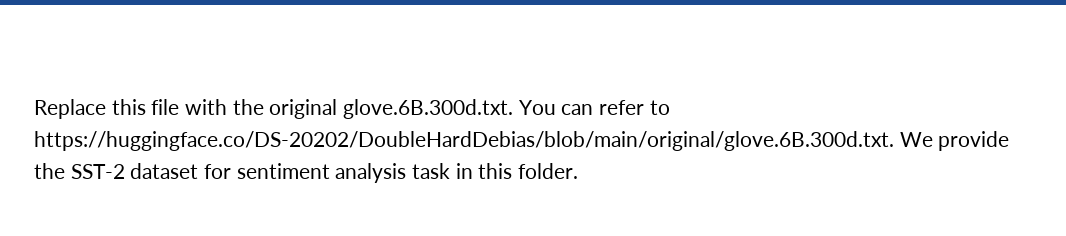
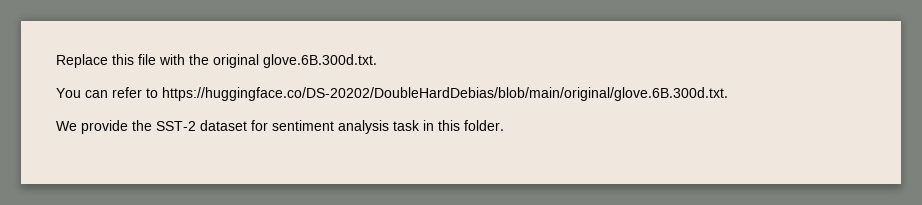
- Replace this file with the original glove.6B.300d.txt. You can refer to https://huggingface.co/DS-20202/DoubleHardDebias/blob/main/original/glove.6B.300d.txt. We provide the SST-2 dataset for sentiment analysis task in this folder.
+ Replace this file with the original glove.6B.300d.txt.
+ You can refer to https://huggingface.co/DS-20202/DoubleHardDebias/blob/main/original/glove.6B.300d.txt.
+ We provide the SST-2 dataset for sentiment analysis task in this folder.

